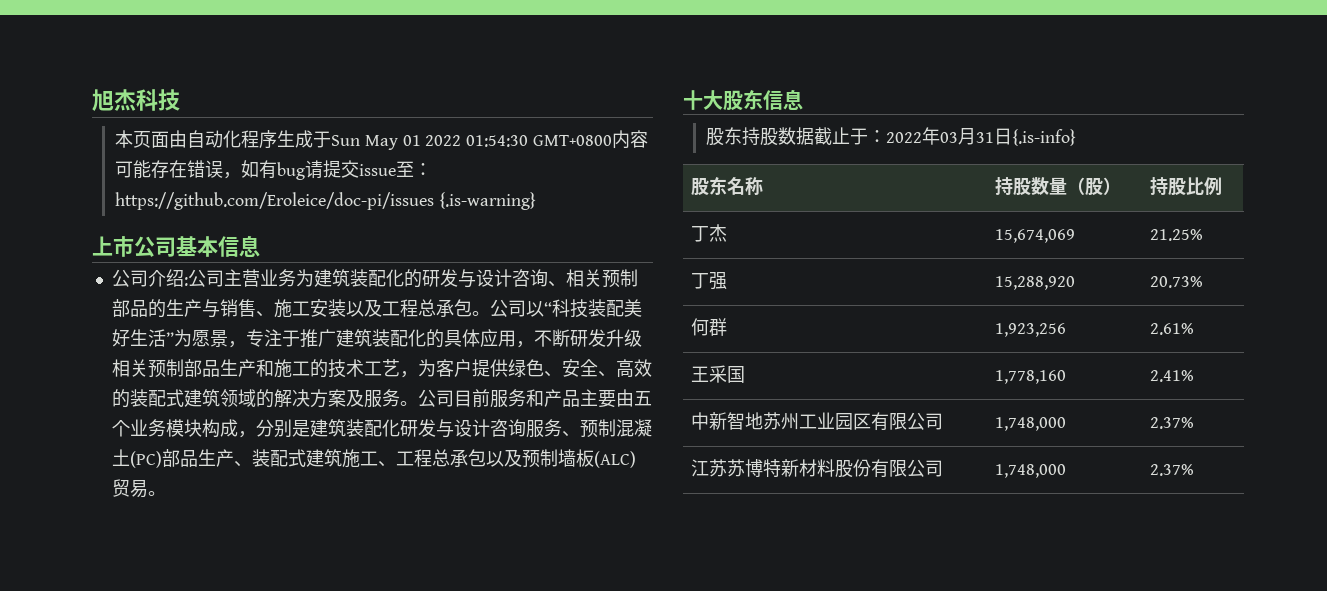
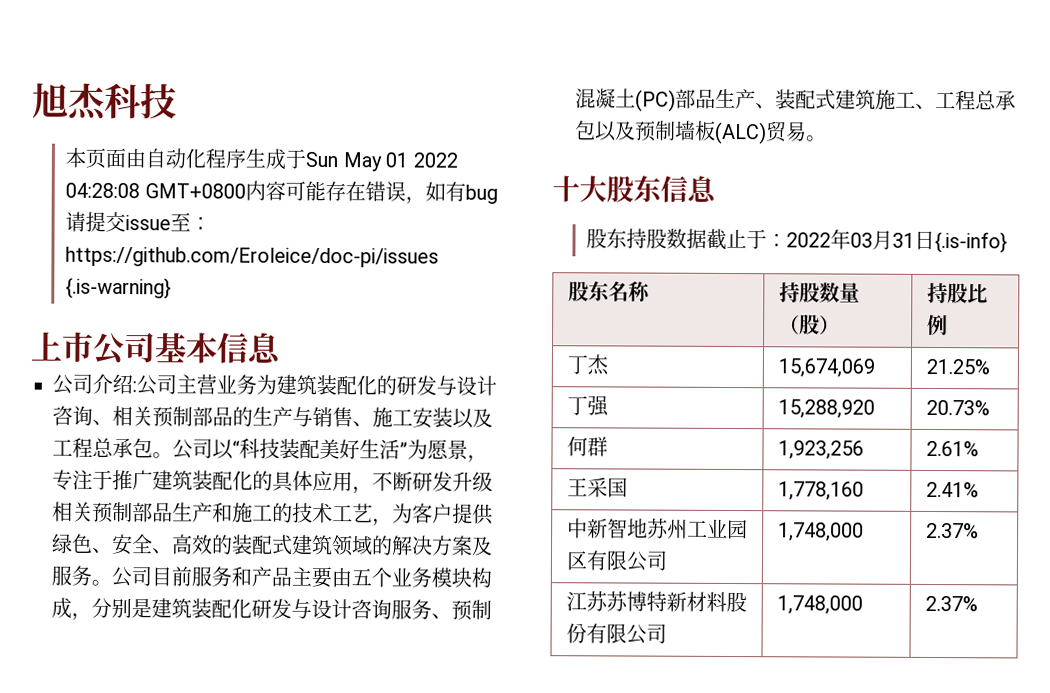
- 本页面由自动化程序生成于Sun May 01 2022 01:54:30 GMT+0800内容可能存在错误，如有bug请提交issue至：https://github.com/Eroleice/doc-pi/issues {.is-warning}
+ 本页面由自动化程序生成于Sun May 01 2022 04:28:08 GMT+0800内容可能存在错误，如有bug请提交issue至：https://github.com/Eroleice/doc-pi/issues {.is-warning}

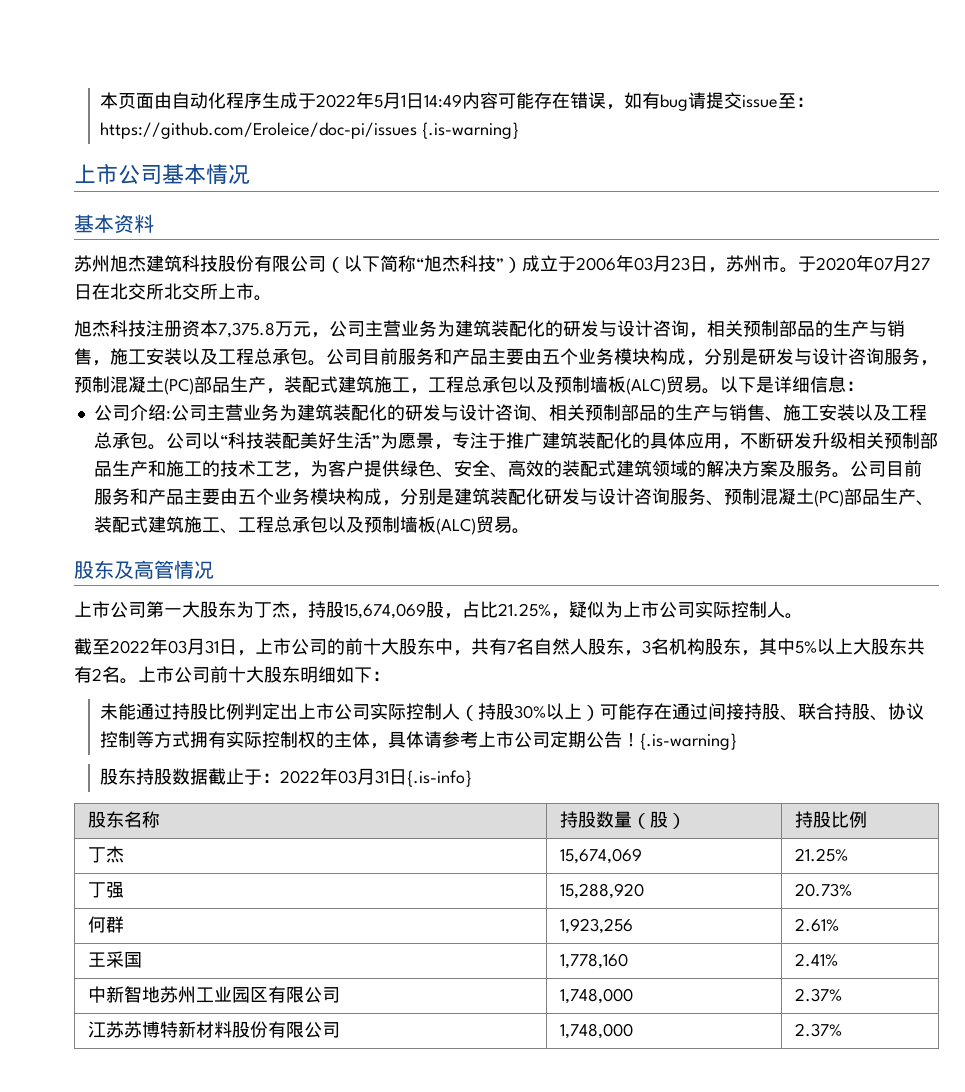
- 旭杰科技
- 本页面由自动化程序生成于Sun May 01 2022 04:28:08 GMT+0800内容可能存在错误，如有bug请提交issue至：https://github.com/Eroleice/doc-pi/issues {.is-warning}
+ 本页面由自动化程序生成于2022年5月1日14:49内容可能存在错误，如有bug请提交issue至：https://github.com/Eroleice/doc-pi/issues {.is-warning}
- 上市公司基本信息
+ 上市公司基本情况
+ 基本资料
+ 苏州旭杰建筑科技股份有限公司（以下简称“旭杰科技”）成立于2006年03月23日，苏州市。于2020年07月27日在北交所北交所上市。
+ 旭杰科技注册资本7,375.8万元，公司主营业务为建筑装配化的研发与设计咨询，相关预制部品的生产与销售，施工安装以及工程总承包。公司目前服务和产品主要由五个业务模块构成，分别是研发与设计咨询服务，预制混凝土(PC)部品生产，装配式建筑施工，工程总承包以及预制墙板(ALC)贸易。以下是详细信息：
- 十大股东信息
+ 股东及高管情况
+ 上市公司第一大股东为丁杰，持股15,674,069股，占比21.25%，疑似为上市公司实际控制人。
+ 截至2022年03月31日，上市公司的前十大股东中，共有7名自然人股东，3名机构股东，其中5%以上大股东共有2名。上市公司前十大股东明细如下：
+ 未能通过持股比例判定出上市公司实际控制人（持股30%以上）可能存在通过间接持股、联合持股、协议控制等方式拥有实际控制权的主体，具体请参考上市公司定期公告！{.is-warning}

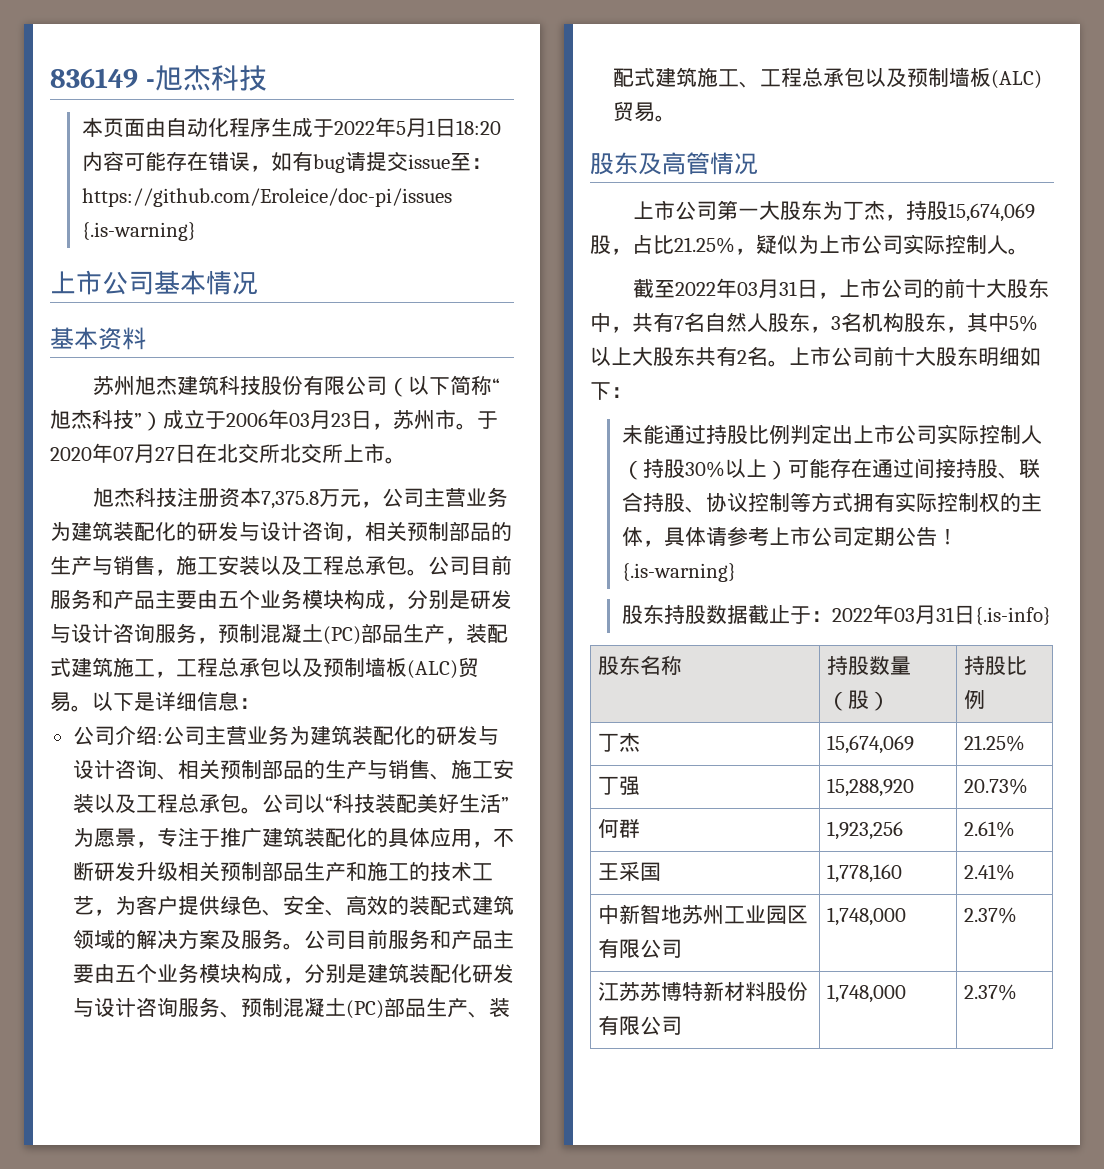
+ 836149 -旭杰科技
- 本页面由自动化程序生成于2022年5月1日14:49内容可能存在错误，如有bug请提交issue至：https://github.com/Eroleice/doc-pi/issues {.is-warning}
+ 本页面由自动化程序生成于2022年5月1日18:20内容可能存在错误，如有bug请提交issue至：https://github.com/Eroleice/doc-pi/issues {.is-warning}

